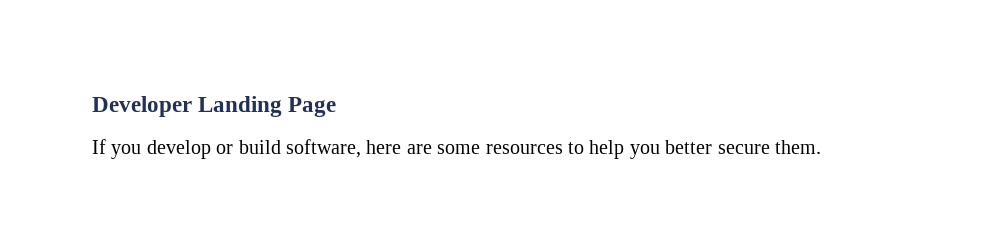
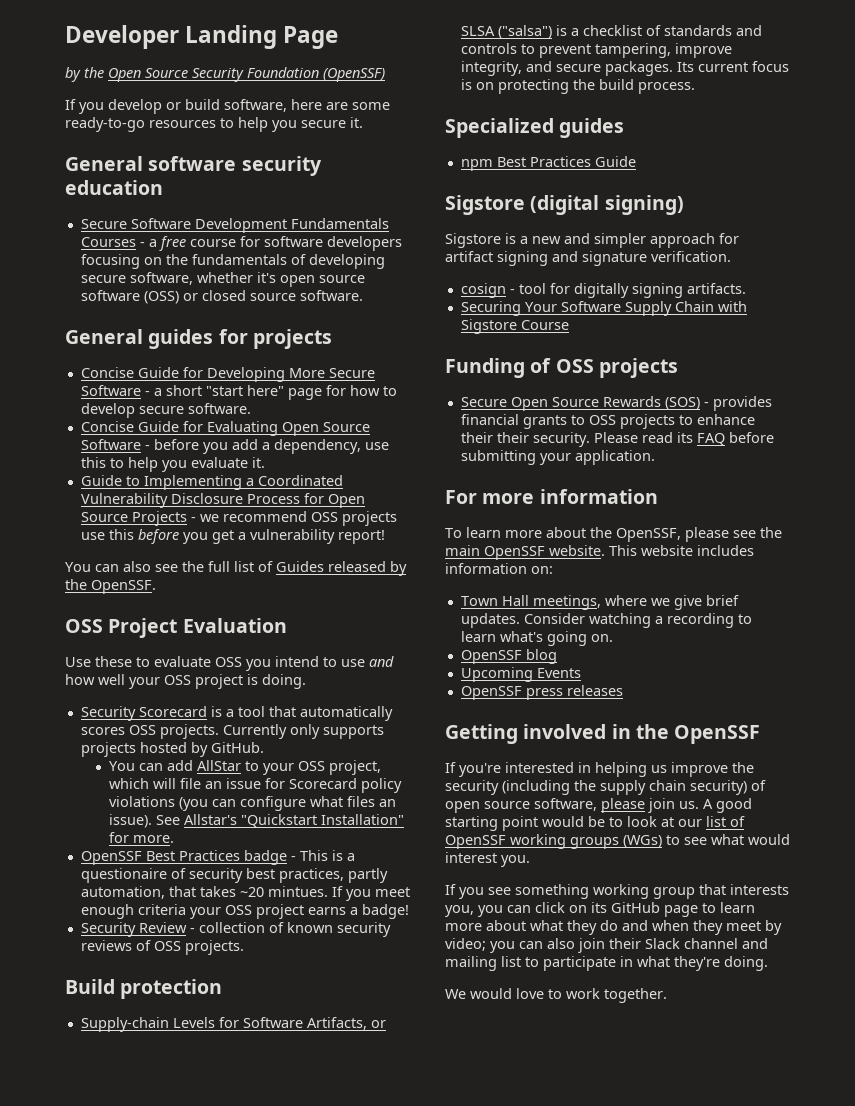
+ by the Open Source Security Foundation (OpenSSF)
- If you develop or build software, here are some resources to help you better secure them.
+ If you develop or build software, here are some ready-to-go resources to help you secure it.
+ General software security education
+ Secure Software Development Fundamentals Courses - a free course for software developers focusing on the fundamentals of developing secure software, whether it's open source software (OSS) or closed source software.
+ General guides for projects
+ Concise Guide for Developing More Secure Software - a short "start here" page for how to develop secure software.
+ Concise Guide for Evaluating Open Source Software - before you add a dependency, use this to help you evaluate it.
+ Guide to Implementing a Coordinated Vulnerability Disclosure Process for Open Source Projects - we recommend OSS projects use this before you get a vulnerability report!
+ You can also see the full list of Guides released by the OpenSSF.
+ OSS Project Evaluation
+ Use these to evaluate OSS you intend to use and how well your OSS project is doing.
+ Security Scorecard is a tool that automatically scores OSS projects. Currently only supports projects hosted by GitHub.
+ You can add AllStar to your OSS project, which will file an issue for Scorecard policy violations (you can configure what files an issue). See Allstar's "Quickstart Installation" for more.
+ OpenSSF Best Practices badge - This is a questionaire of security best practices, partly automation, that takes ~20 mintues. If you meet enough criteria your OSS project earns a badge!
+ Security Review - collection of known security reviews of OSS projects.
+ Build protection
+ Supply-chain Levels for Software Artifacts, or SLSA ("salsa") is a checklist of standards and controls to prevent tampering, improve integrity, and secure packages. Its current focus is on protecting the build process.
+ Specialized guides
+ npm Best Practices Guide
+ Sigstore (digital signing)
+ Sigstore is a new and simpler approach for artifact signing and signature verification.
+ cosign - tool for digitally signing artifacts.
+ Securing Your Software Supply Chain with Sigstore Course
+ Funding of OSS projects
+ Secure Open Source Rewards (SOS) - provides financial grants to OSS projects to enhance their their security. Please read its FAQ before submitting your application.
+ For more information
+ To learn more about the OpenSSF, please see the main OpenSSF website. This website includes information on:
+ Town Hall meetings, where we give brief updates. Consider watching a recording to learn what's going on.
+ OpenSSF blog
+ Upcoming Events
+ OpenSSF press releases
+ Getting involved in the OpenSSF
+ If you're interested in helping us improve the security (including the supply chain security) of open source software, please join us. A good starting point would be to look at our list of OpenSSF working groups (WGs) to see what would interest you.
+ If you see something working group that interests you, you can click on its GitHub page to learn more about what they do and when they meet by video; you can also join their Slack channel and mailing list to participate in what they're doing.
+ We would love to work together.

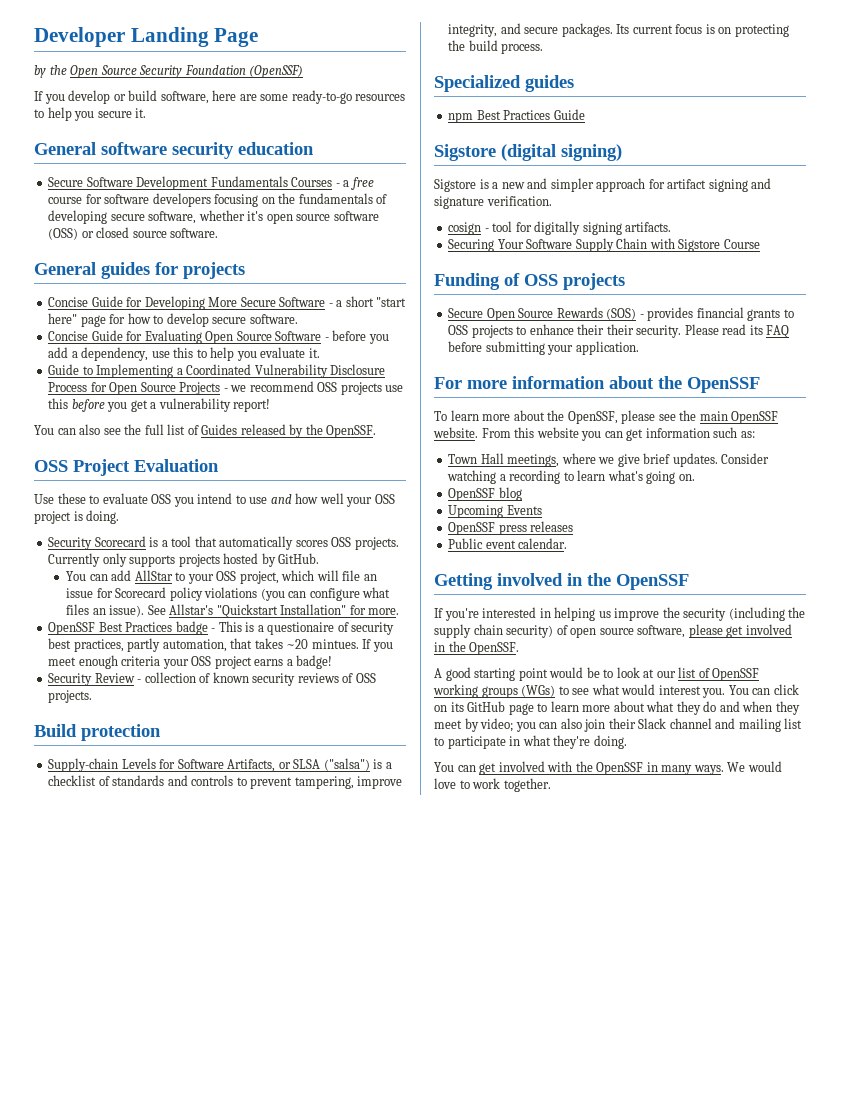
- For more information
+ For more information about the OpenSSF
- This website includes information on:
+ From this website you can get information such as:
+ Public event calendar.
- If you're interested in helping us improve the security (including the supply chain security) of open source software, please join us. A good starting point would be to look at our list of OpenSSF working groups (WGs) to see what would interest you.
- If you see something working group that interests you, you can click on its GitHub page to learn more about what they do and when they meet by video;
+ If you're interested in helping us improve the security (including the supply chain security) of open source software, please get involved in the OpenSSF.
+ A good starting point would be to look at our list of OpenSSF working groups (WGs) to see what would interest you. You can click on its GitHub page to learn more about what they do and when they meet by video;
+ You can get involved with the OpenSSF in many ways.

